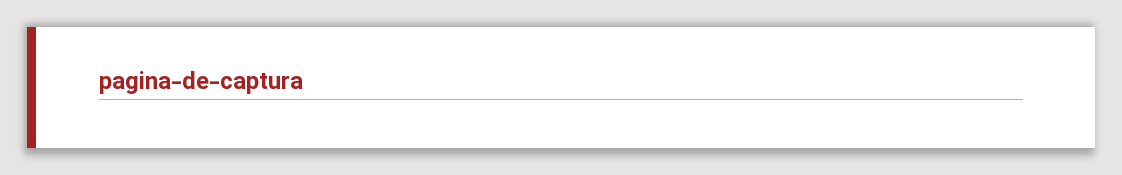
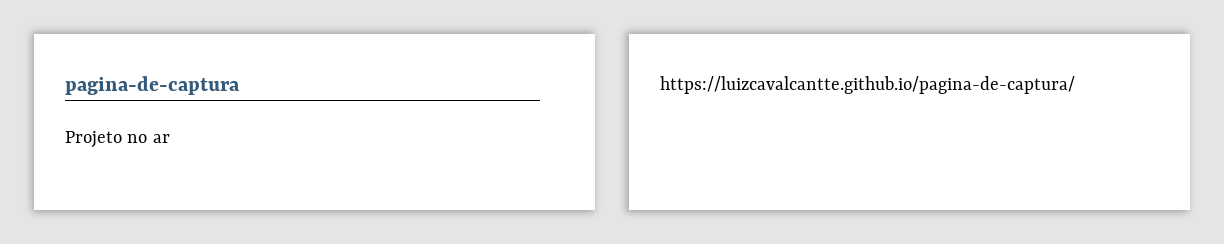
+ Projeto no ar https://luizcavalcantte.github.io/pagina-de-captura/

